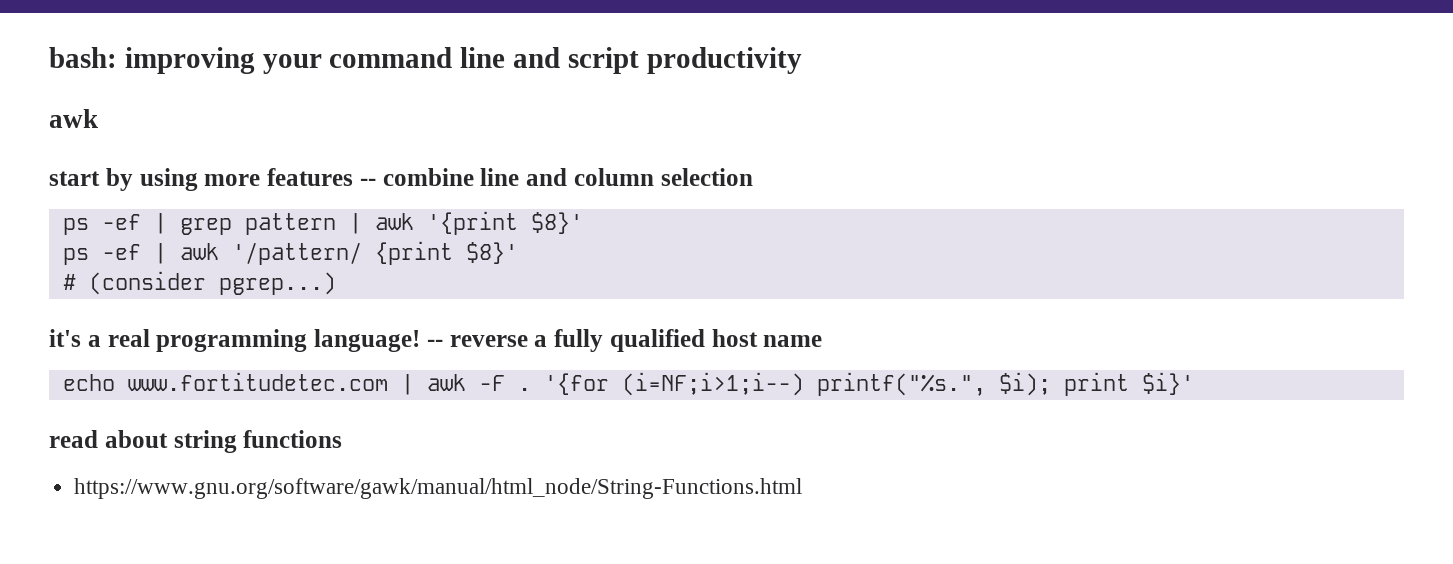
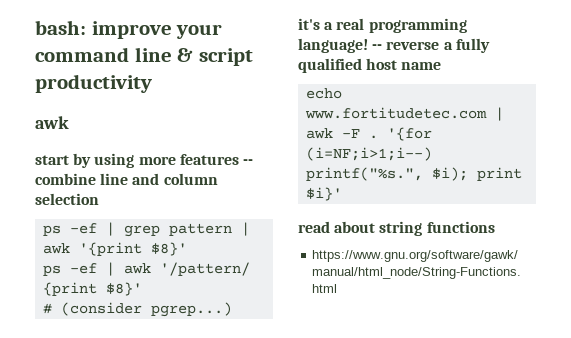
- bash: improving your command line and script productivity
+ bash: improve your command line & script productivity

